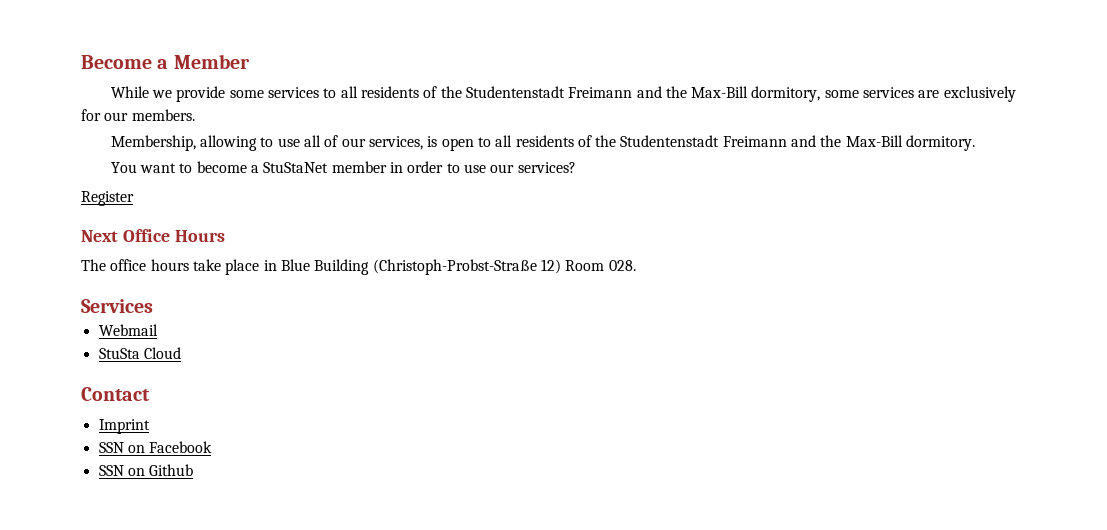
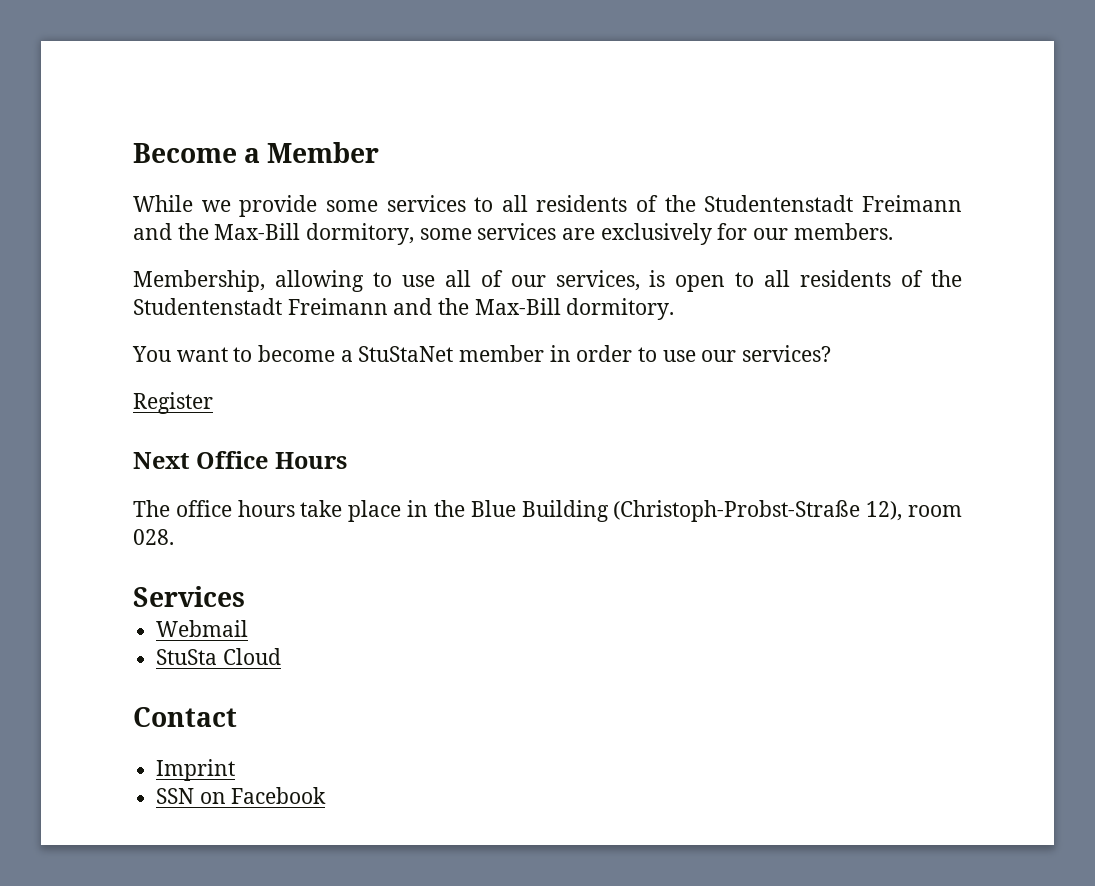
- The office hours take place in Blue Building (Christoph-Probst-Straße 12) Room 028.
+ The office hours take place in the Blue Building (Christoph-Probst-Straße 12), room 028.
- SSN on Github

